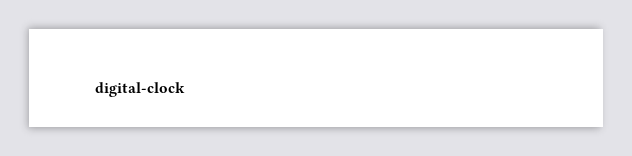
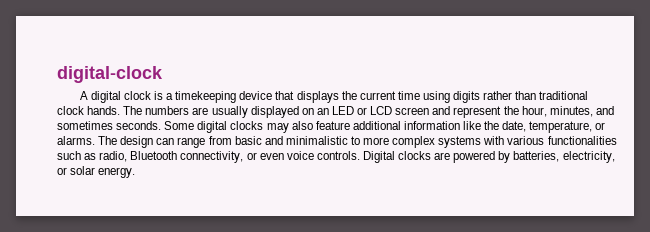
+ A digital clock is a timekeeping device that displays the current time using digits rather than traditional clock hands. The numbers are usually displayed on an LED or LCD screen and represent the hour, minutes, and sometimes seconds. Some digital clocks may also feature additional information like the date, temperature, or alarms. The design can range from basic and minimalistic to more complex systems with various functionalities such as radio, Bluetooth connectivity, or even voice controls. Digital clocks are powered by batteries, electricity, or solar energy.

